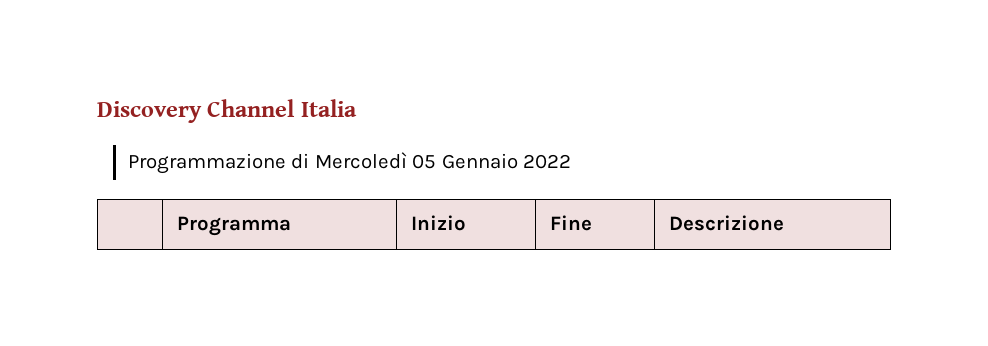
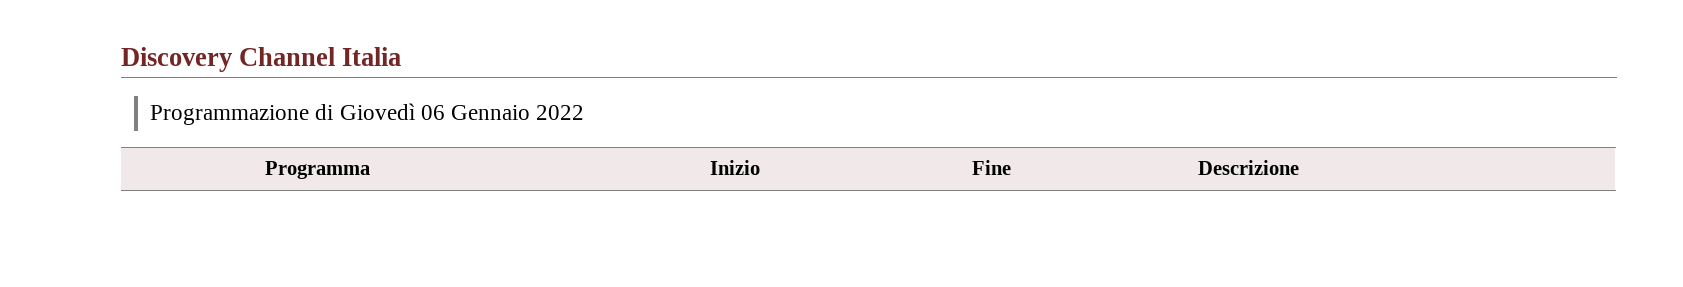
- Programmazione di Mercoledì 05 Gennaio 2022
+ Programmazione di Giovedì 06 Gennaio 2022

